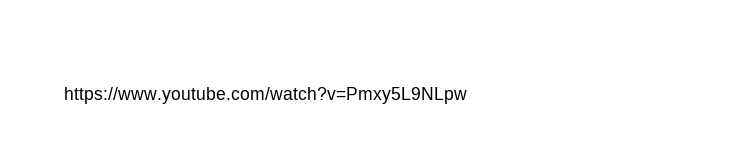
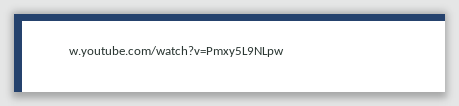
- https://www.youtube.com/watch?v=Pmxy5L9NLpw
+ w.youtube.com/watch?v=Pmxy5L9NLpw

